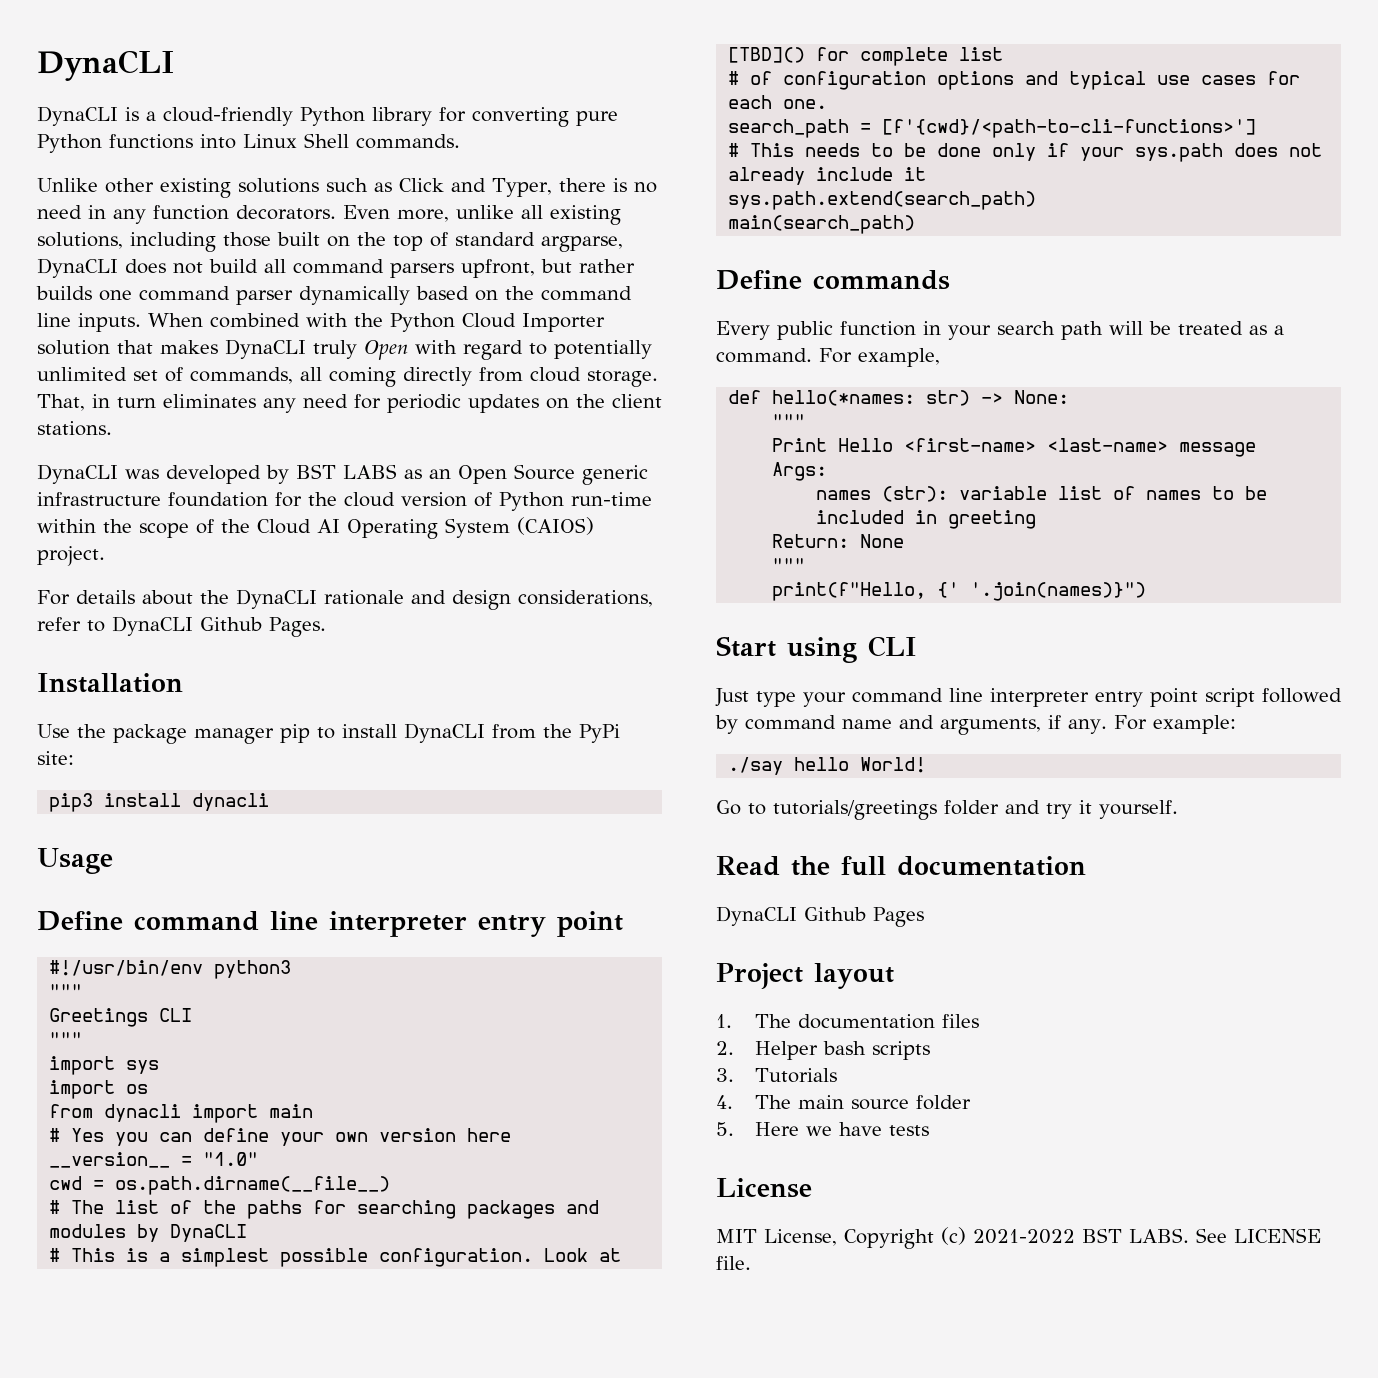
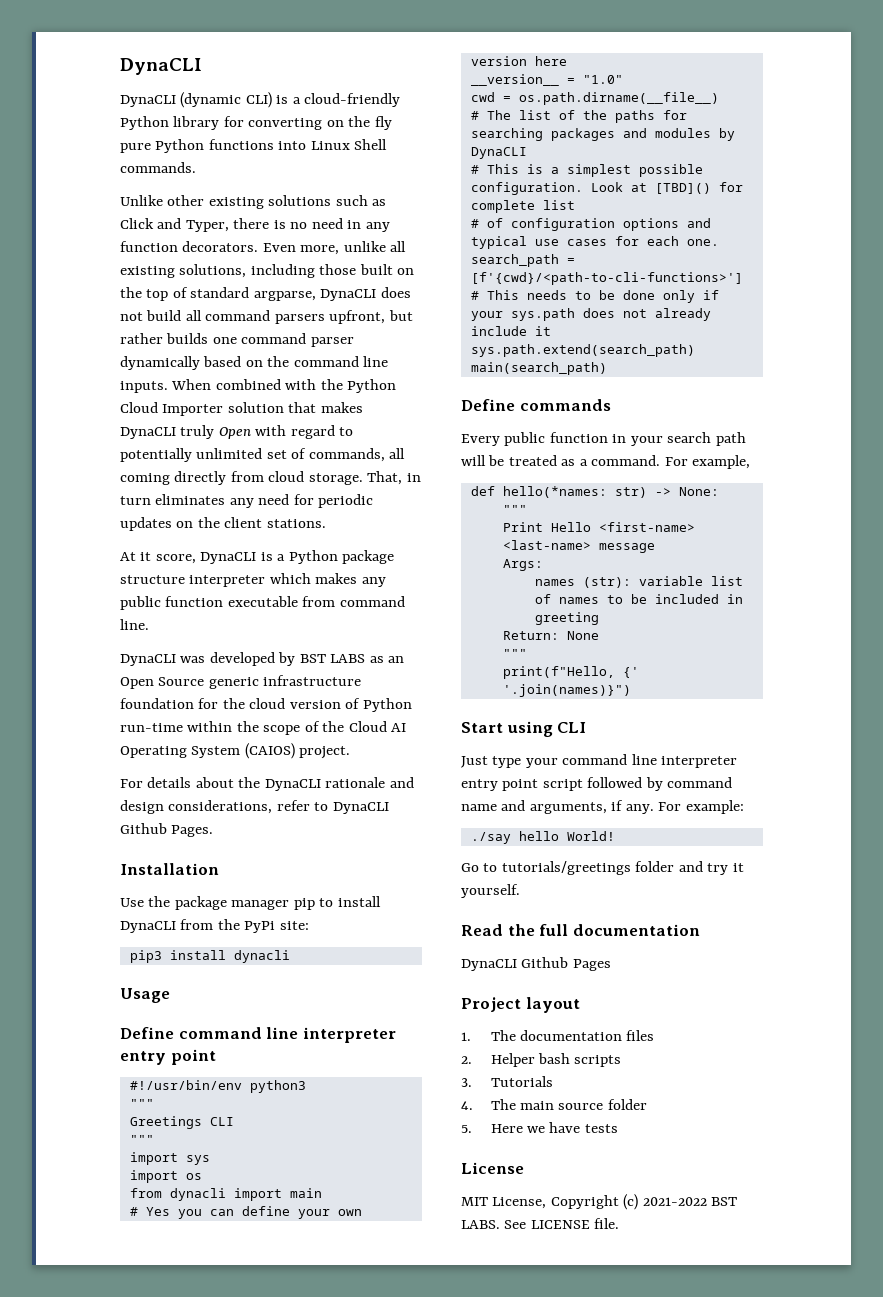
- DynaCLI is a cloud-friendly Python library for converting pure Python functions into Linux Shell commands.
+ DynaCLI (dynamic CLI) is a cloud-friendly Python library for converting on the fly pure Python functions into Linux Shell commands.
+ At it score, DynaCLI is a Python package structure interpreter which makes any public function executable from command line.

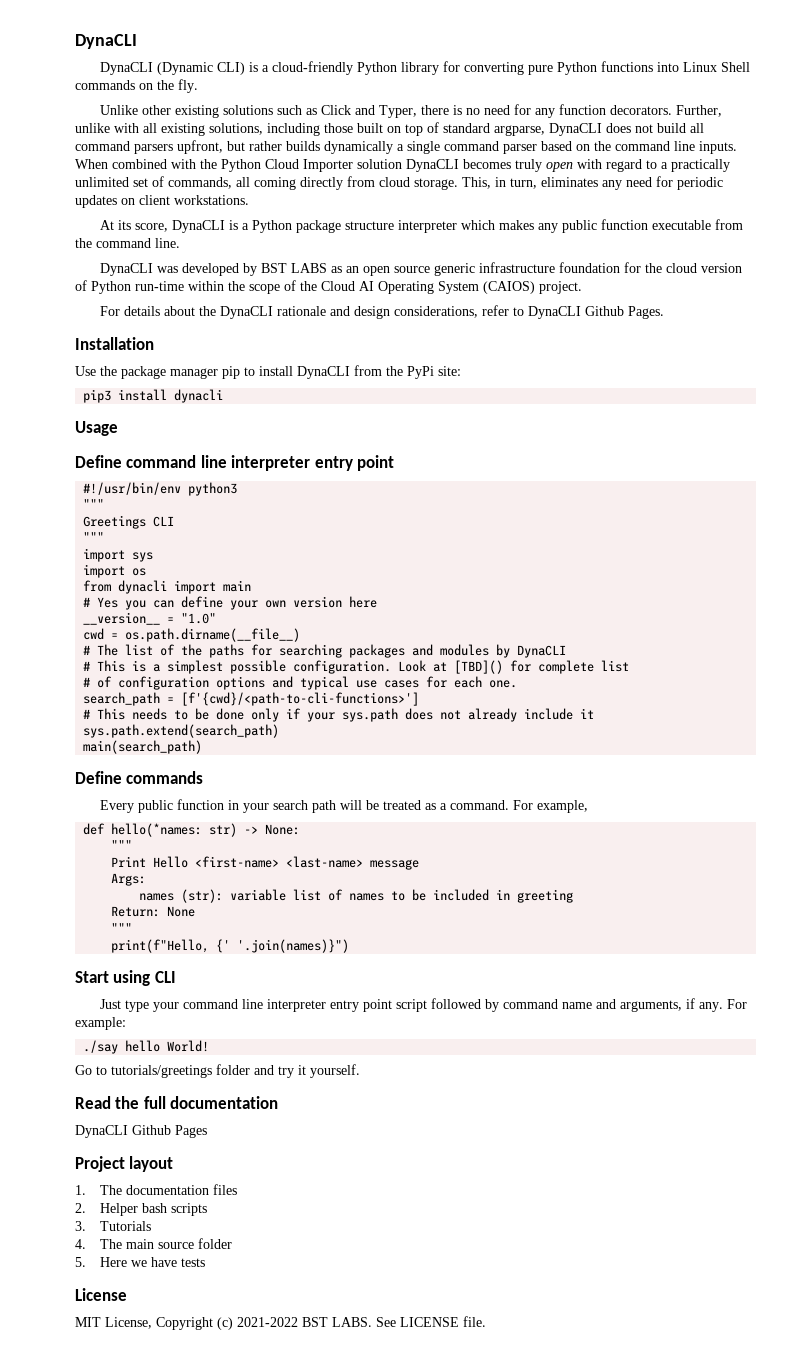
- DynaCLI (dynamic CLI) is a cloud-friendly Python library for converting on the fly pure Python functions into Linux Shell commands.
+ DynaCLI (Dynamic CLI) is a cloud-friendly Python library for converting pure Python functions into Linux Shell commands on the fly.
- Unlike other existing solutions such as Click and Typer, there is no need in any function decorators.
+ Unlike other existing solutions such as Click and Typer, there is no need for any function decorators.
- Even more, unlike all existing solutions, including those built on the top of standard argparse, DynaCLI does not build all command parsers upfront, but rather builds one command parser dynamically based on the command line inputs.
+ Further, unlike with all existing solutions, including those built on top of standard argparse, DynaCLI does not build all command parsers upfront, but rather builds dynamically a single command parser based on the command line inputs.
- When combined with the Python Cloud Importer solution that makes DynaCLI truly Open with regard to potentially unlimited set of commands, all coming directly from cloud storage.
+ When combined with the Python Cloud Importer solution DynaCLI becomes truly open with regard to a practically unlimited set of commands, all coming directly from cloud storage.
- That, in turn eliminates any need for periodic updates on the client stations.
+ This, in turn, eliminates any need for periodic updates on client workstations.
- At it score, DynaCLI is a Python package structure interpreter which makes any public function executable from command line.
+ At its score, DynaCLI is a Python package structure interpreter which makes any public function executable from the command line.
- DynaCLI was developed by BST LABS as an Open Source generic infrastructure foundation for the cloud version of Python run-time within the scope of the Cloud AI Operating System (CAIOS) project.
+ DynaCLI was developed by BST LABS as an open source generic infrastructure foundation for the cloud version of Python run-time within the scope of the Cloud AI Operating System (CAIOS) project.

